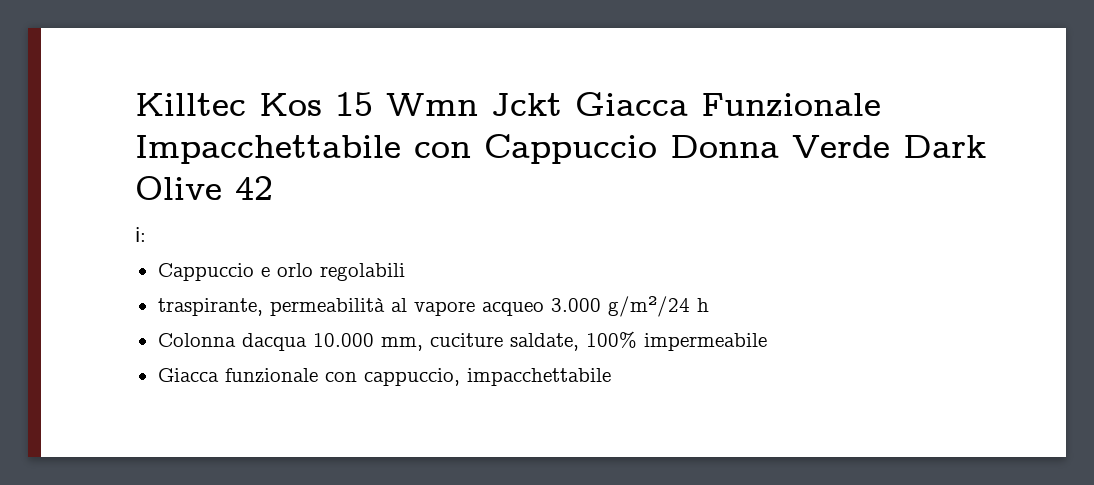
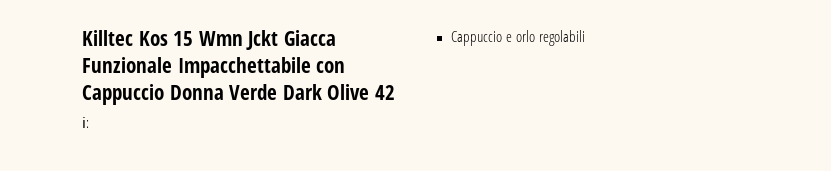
- traspirante, permeabilità al vapore acqueo 3.000 g/m²/24 h
- Colonna dacqua 10.000 mm, cuciture saldate, 100% impermeabile
- Giacca funzionale con cappuccio, impacchettabile

